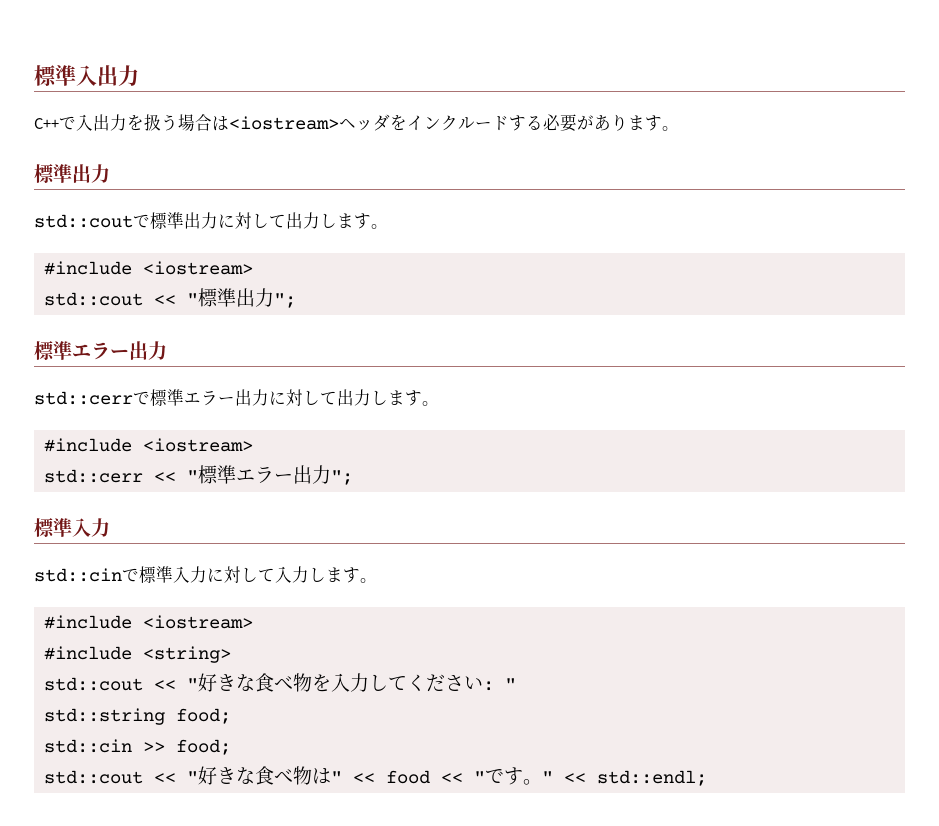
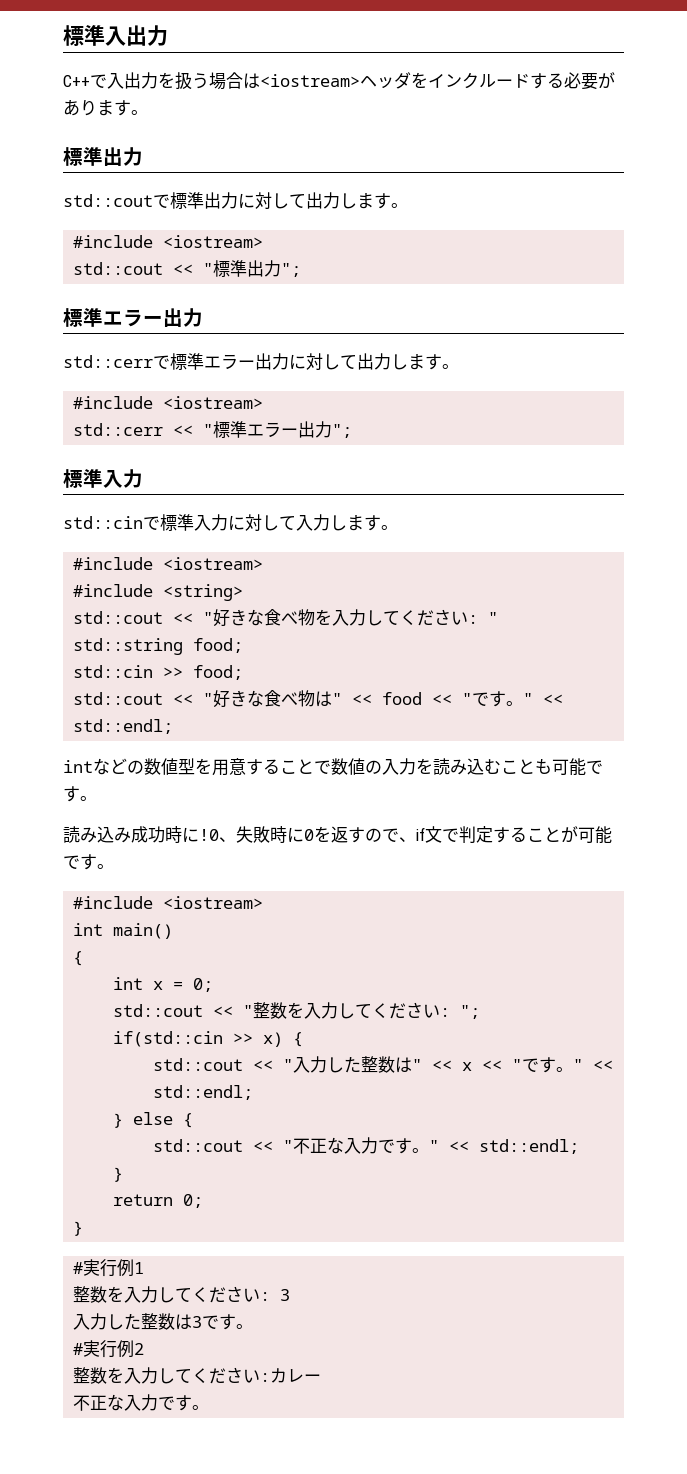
+ intなどの数値型を用意することで数値の入力を読み込むことも可能です。
+ 読み込み成功時に!0、失敗時に0を返すので、if文で判定することが可能です。
+ #include <iostream>
+ int main()
+ {
+ int x = 0;
+ std::cout << "整数を入力してください: ";
+ if(std::cin >> x) {
+ std::cout << "入力した整数は" << x << "です。" << std::endl;
+ } else {
+ std::cout << "不正な入力です。" << std::endl;
+ }
+ return 0;
+ }
+ #実行例1
+ 整数を入力してください: 3
+ 入力した整数は3です。
+ #実行例2
+ 整数を入力してください:カレー
+ 不正な入力です。

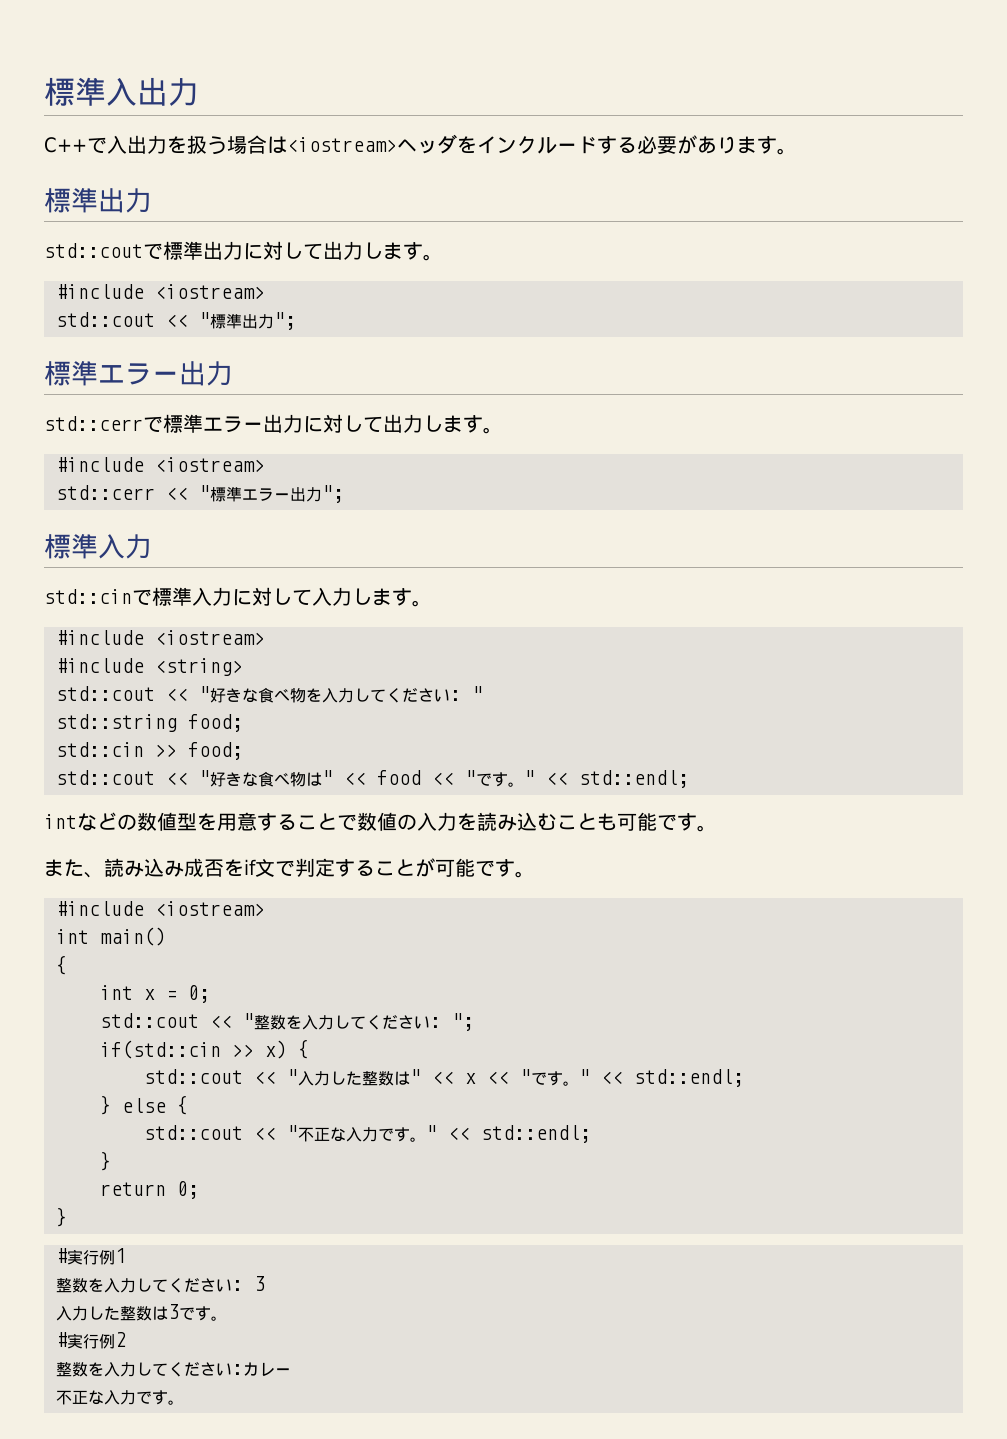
- 読み込み成功時に!0、失敗時に0を返すので、if文で判定することが可能です。
+ また、読み込み成否をif文で判定することが可能です。

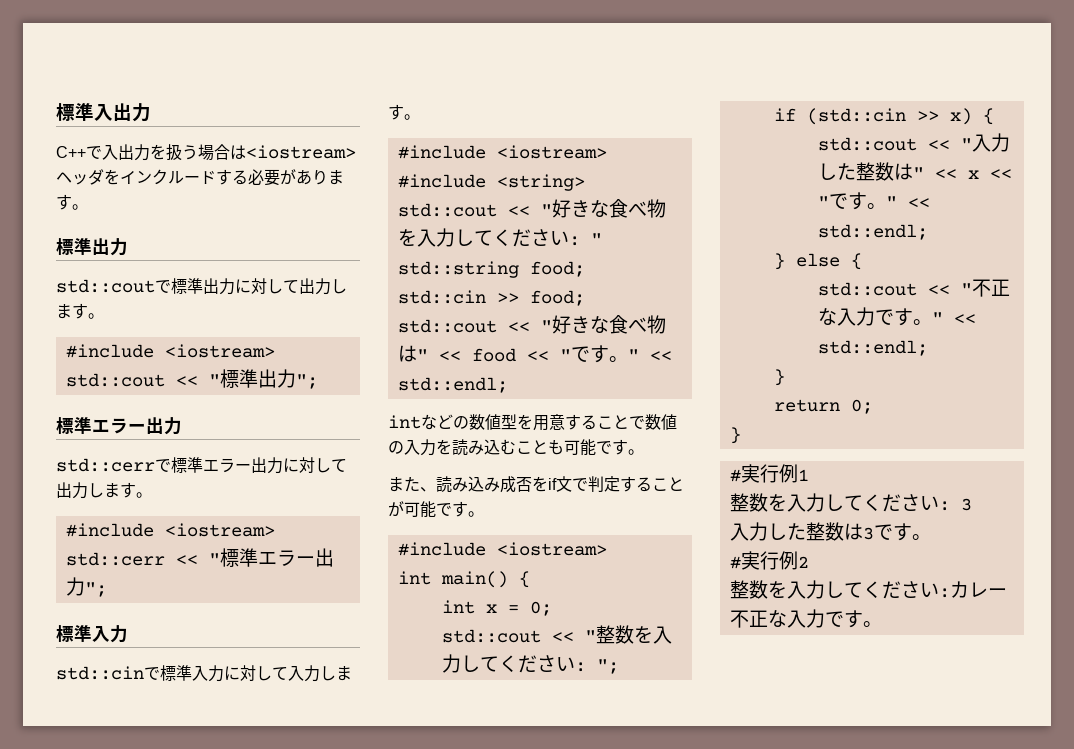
- int main()
- {
+ int main() {
- if(std::cin >> x) {
+ if (std::cin >> x) {

